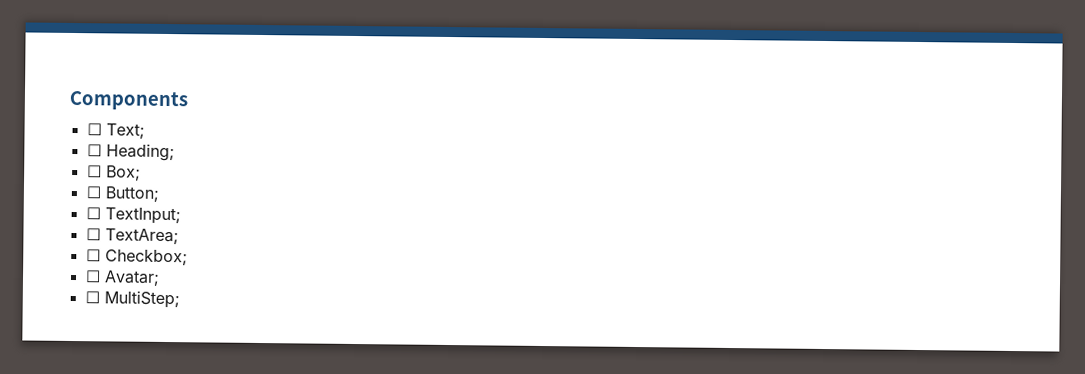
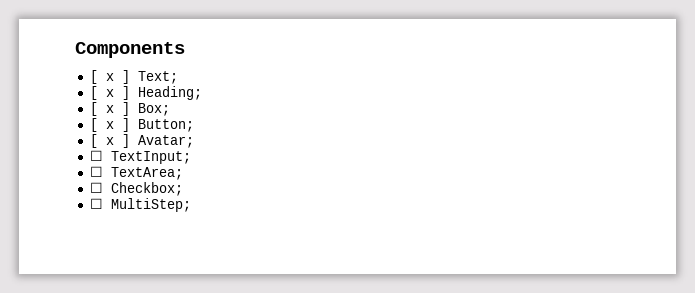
- ☐ Text;
- ☐ Heading;
- ☐ Box;
- ☐ Button;
+ [ x ] Text;
+ [ x ] Heading;
+ [ x ] Box;
+ [ x ] Button;
+ [ x ] Avatar;
- ☐ Avatar;

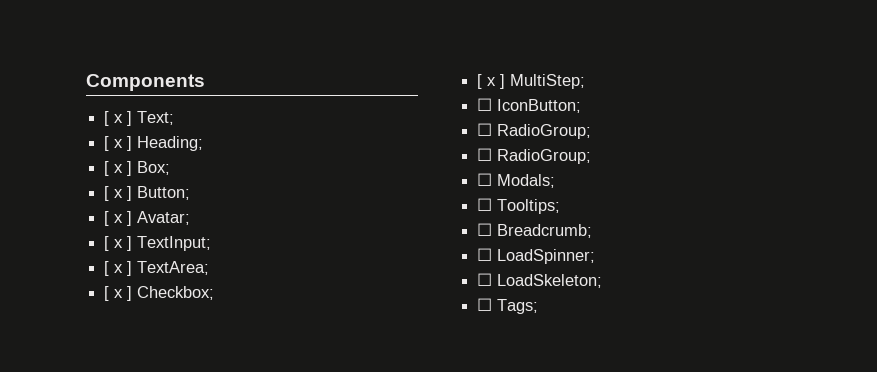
- ☐ TextInput;
- ☐ TextArea;
- ☐ Checkbox;
- ☐ MultiStep;
+ [ x ] TextInput;
+ [ x ] TextArea;
+ [ x ] Checkbox;
+ [ x ] MultiStep;
+ ☐ IconButton;
+ ☐ RadioGroup;
+ ☐ RadioGroup;
+ ☐ Modals;
+ ☐ Tooltips;
+ ☐ Breadcrumb;
+ ☐ LoadSpinner;
+ ☐ LoadSkeleton;
+ ☐ Tags;

